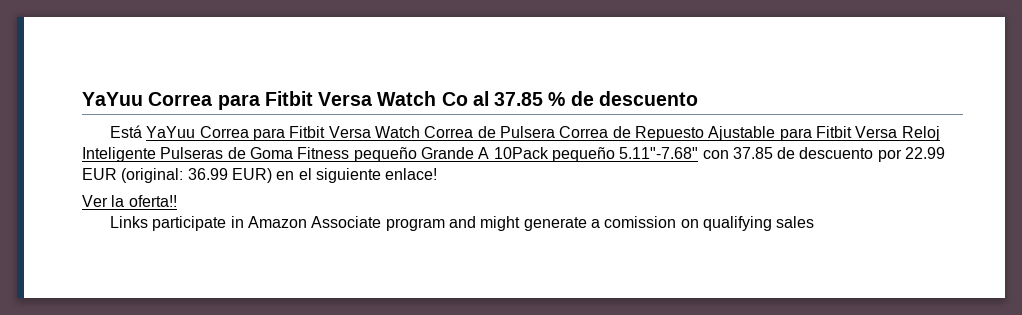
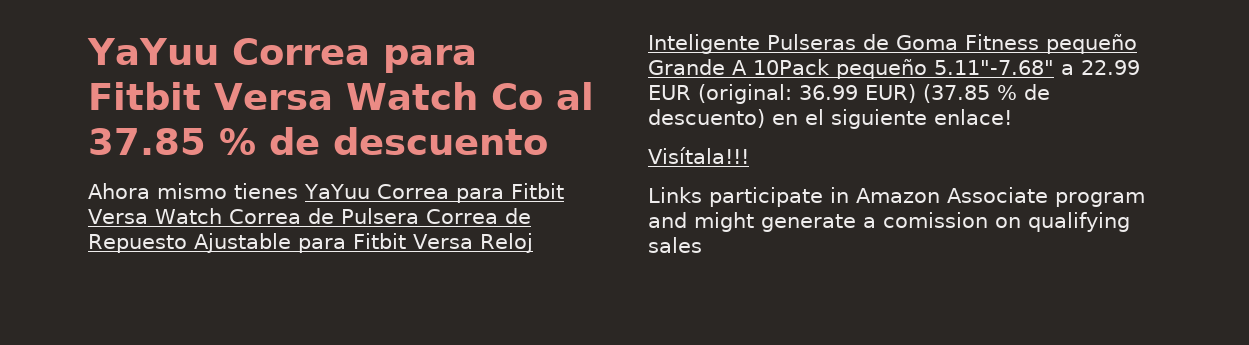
- Está YaYuu Correa para Fitbit Versa Watch Correa de Pulsera Correa de Repuesto Ajustable para Fitbit Versa Reloj Inteligente Pulseras de Goma Fitness pequeño Grande A 10Pack pequeño 5.11"-7.68" con 37.85 de descuento por 22.99 EUR (original: 36.99 EUR) en el siguiente enlace!
+ Ahora mismo tienes YaYuu Correa para Fitbit Versa Watch Correa de Pulsera Correa de Repuesto Ajustable para Fitbit Versa Reloj Inteligente Pulseras de Goma Fitness pequeño Grande A 10Pack pequeño 5.11"-7.68" a 22.99 EUR (original: 36.99 EUR) (37.85 % de descuento) en el siguiente enlace!
- Ver la oferta!!
+ Visítala!!!

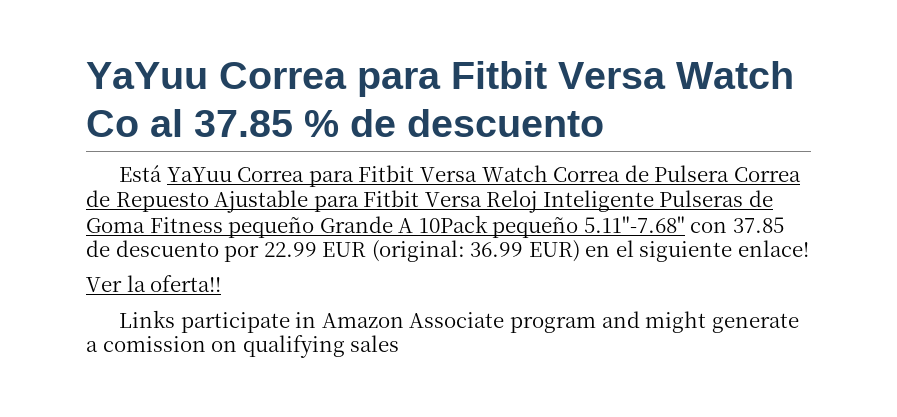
- Ahora mismo tienes YaYuu Correa para Fitbit Versa Watch Correa de Pulsera Correa de Repuesto Ajustable para Fitbit Versa Reloj Inteligente Pulseras de Goma Fitness pequeño Grande A 10Pack pequeño 5.11"-7.68" a 22.99 EUR (original: 36.99 EUR) (37.85 % de descuento) en el siguiente enlace!
+ Está YaYuu Correa para Fitbit Versa Watch Correa de Pulsera Correa de Repuesto Ajustable para Fitbit Versa Reloj Inteligente Pulseras de Goma Fitness pequeño Grande A 10Pack pequeño 5.11"-7.68" con 37.85 de descuento por 22.99 EUR (original: 36.99 EUR) en el siguiente enlace!
- Visítala!!!
+ Ver la oferta!!

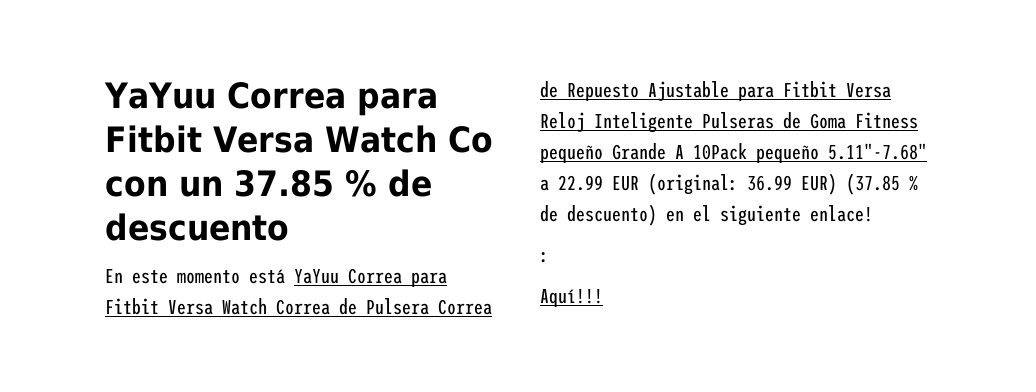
- YaYuu Correa para Fitbit Versa Watch Co al 37.85 % de descuento
+ YaYuu Correa para Fitbit Versa Watch Co con un 37.85 % de descuento
- Está YaYuu Correa para Fitbit Versa Watch Correa de Pulsera Correa de Repuesto Ajustable para Fitbit Versa Reloj Inteligente Pulseras de Goma Fitness pequeño Grande A 10Pack pequeño 5.11"-7.68" con 37.85 de descuento por 22.99 EUR (original: 36.99 EUR) en el siguiente enlace!
+ En este momento está YaYuu Correa para Fitbit Versa Watch Correa de Pulsera Correa de Repuesto Ajustable para Fitbit Versa Reloj Inteligente Pulseras de Goma Fitness pequeño Grande A 10Pack pequeño 5.11"-7.68" a 22.99 EUR (original: 36.99 EUR) (37.85 % de descuento) en el siguiente enlace!
- Ver la oferta!!
- Links participate in Amazon Associate program and might generate a comission on qualifying sales
+ :
+ Aquí!!!

